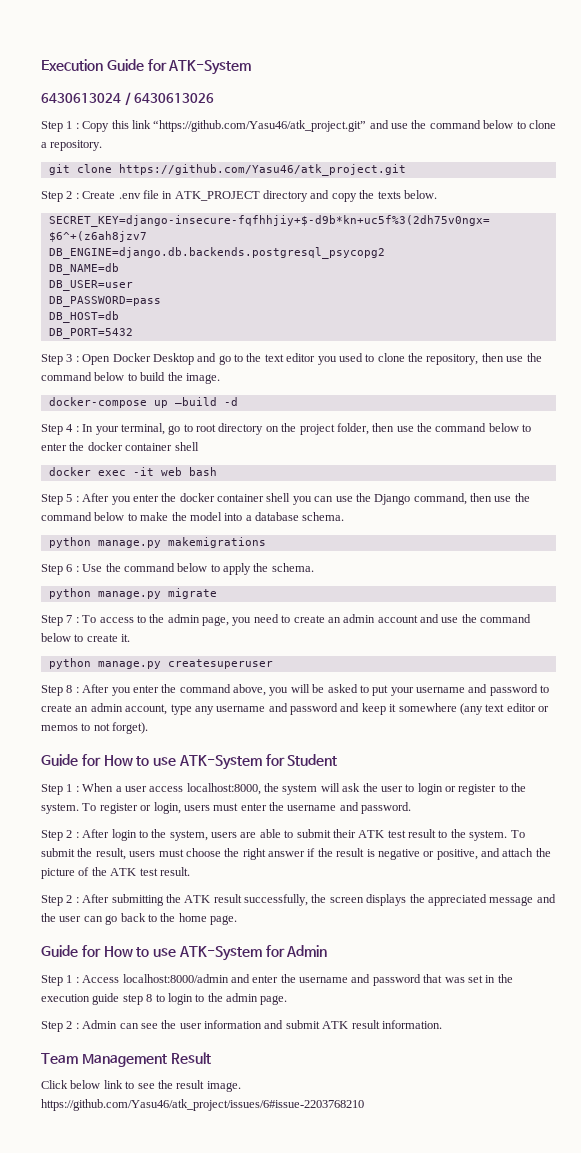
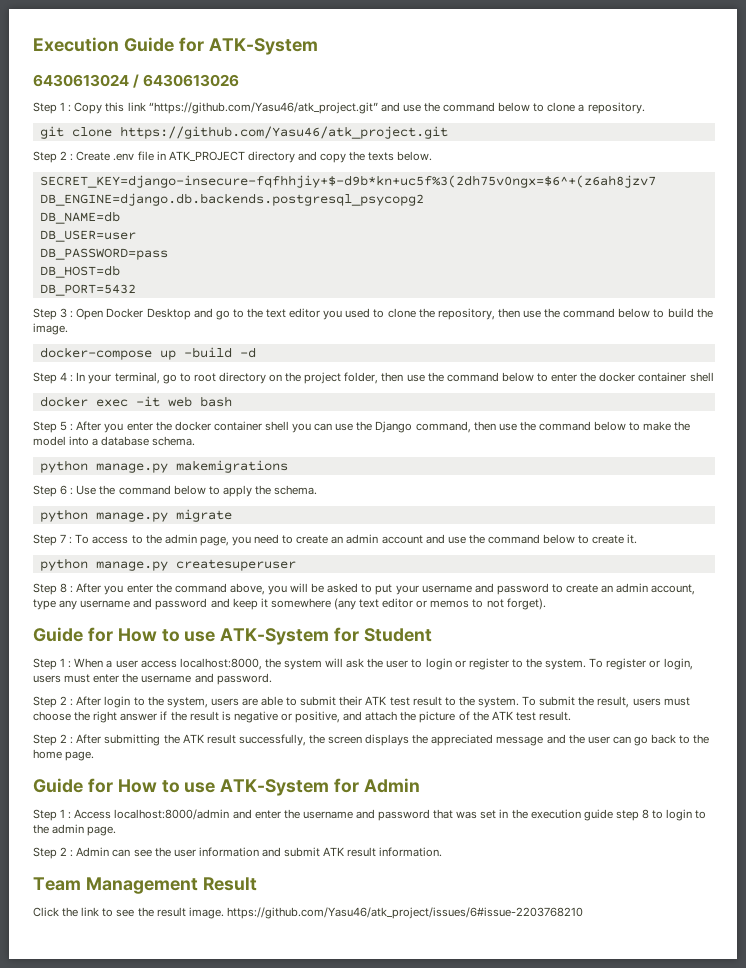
- Click below link to see the result image. https://github.com/Yasu46/atk_project/issues/6#issue-2203768210
+ Click the link to see the result image. https://github.com/Yasu46/atk_project/issues/6#issue-2203768210

